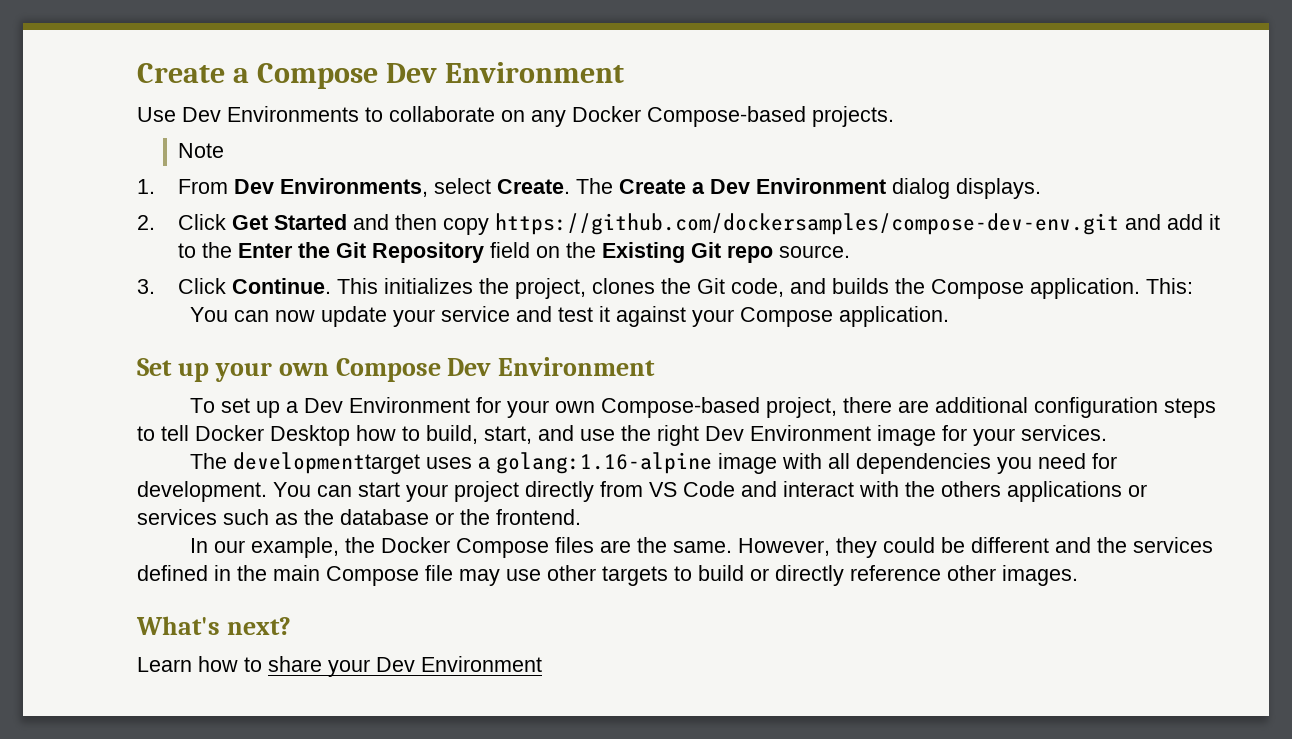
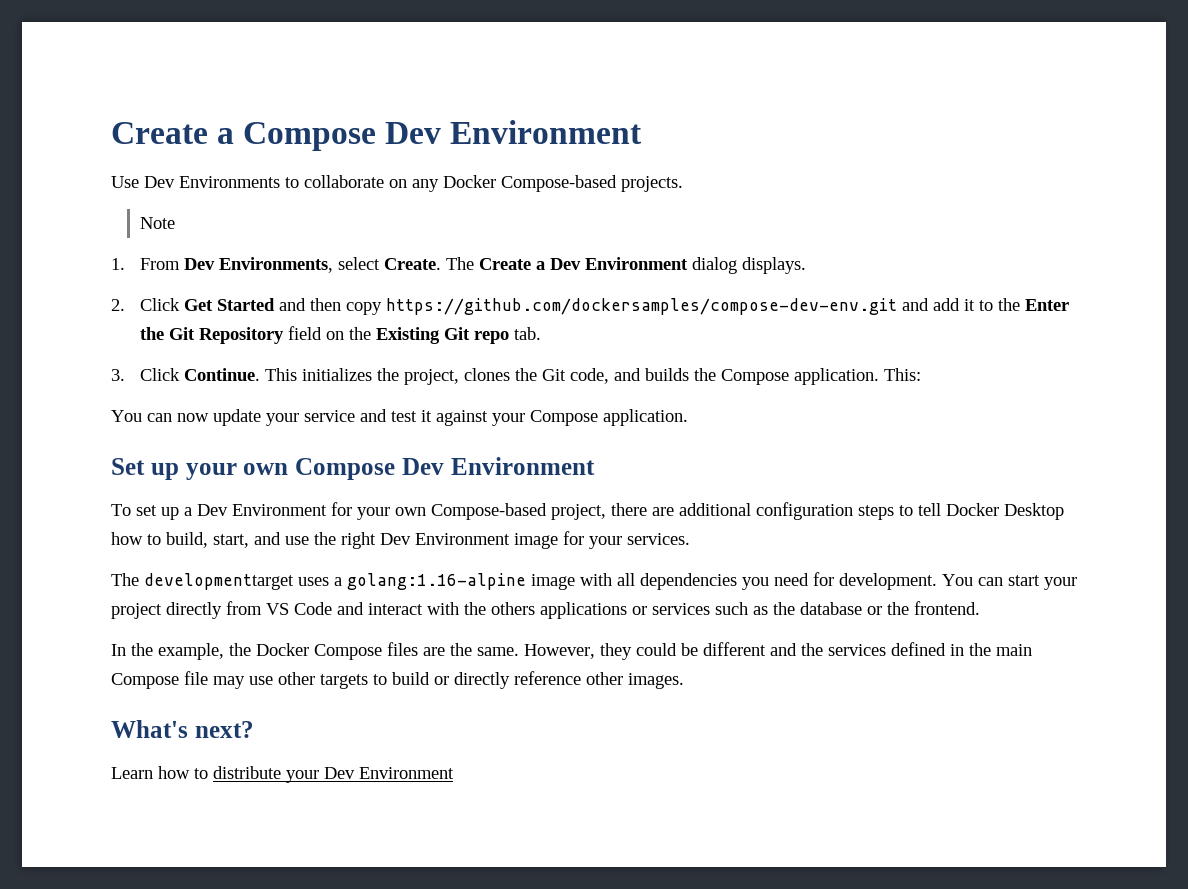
- 2. Click Get Started and then copy https://github.com/dockersamples/compose-dev-env.git and add it to the Enter the Git Repository field on the Existing Git repo source.
+ 2. Click Get Started and then copy https://github.com/dockersamples/compose-dev-env.git and add it to the Enter the Git Repository field on the Existing Git repo tab.
- In our example, the Docker Compose files are the same.
+ In the example, the Docker Compose files are the same.
- Learn how to share your Dev Environment
+ Learn how to distribute your Dev Environment

